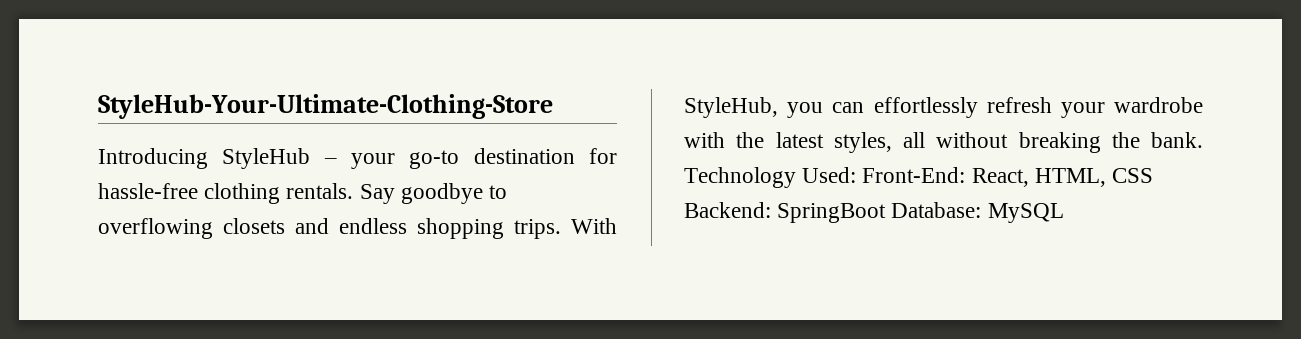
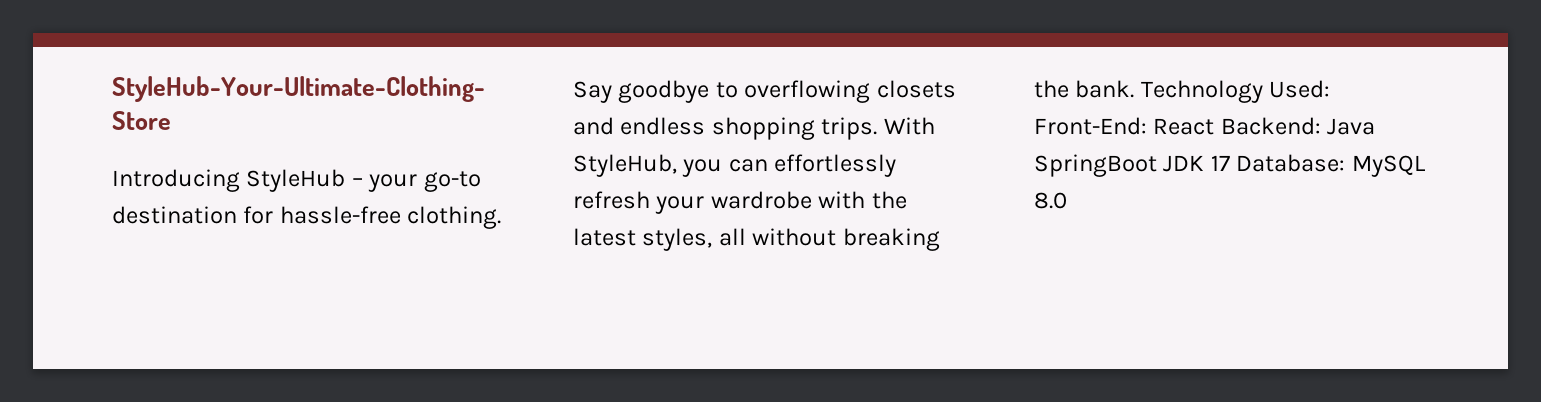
- Introducing StyleHub – your go-to destination for hassle-free clothing rentals.
+ Introducing StyleHub – your go-to destination for hassle-free clothing.
- Technology Used: Front-End: React, HTML, CSS Backend: SpringBoot Database: MySQL
+ Technology Used: Front-End: React Backend: Java SpringBoot JDK 17 Database: MySQL 8.0

